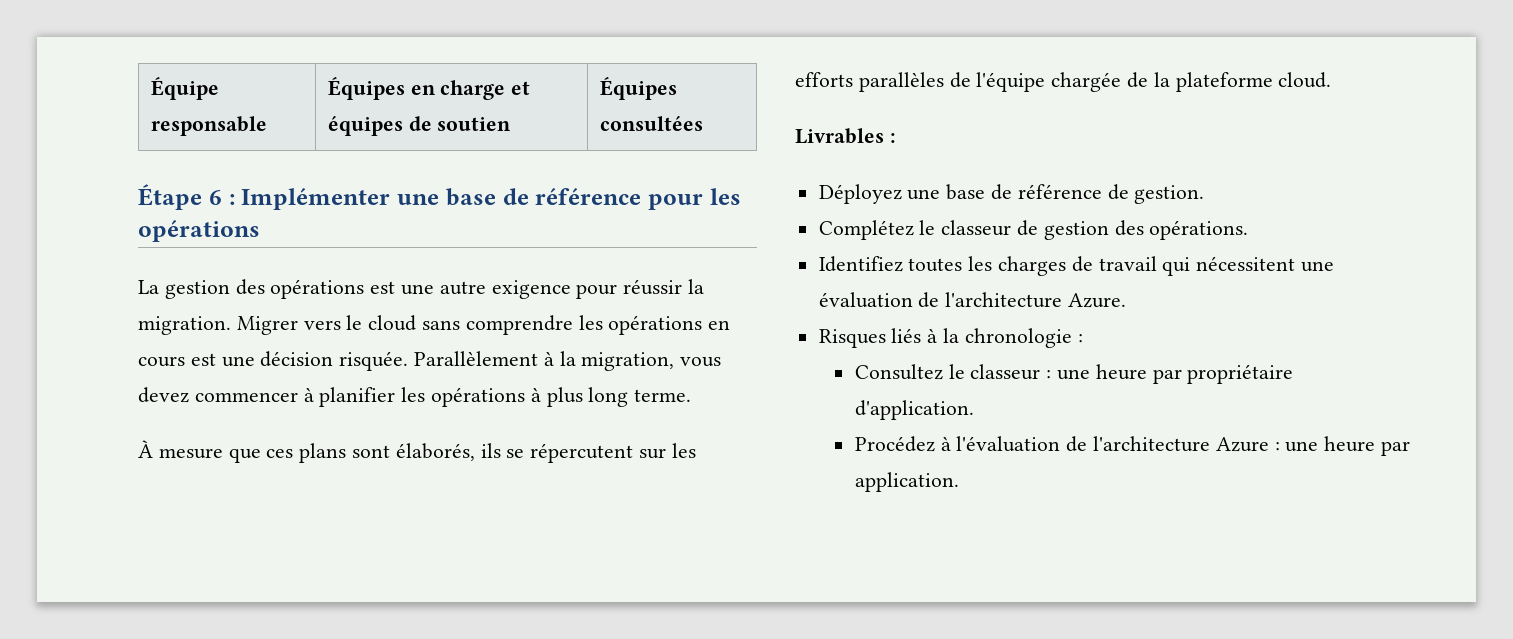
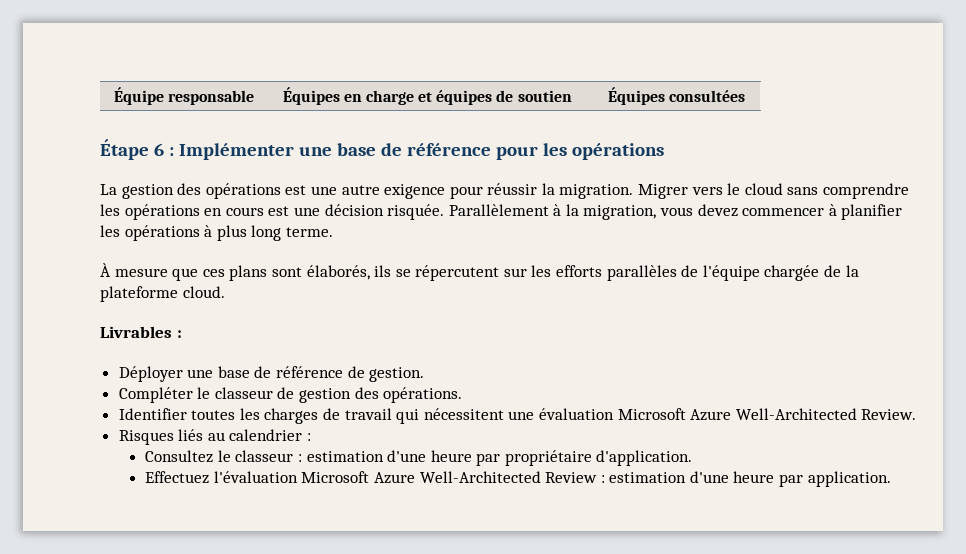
- Déployez une base de référence de gestion.
+ Déployer une base de référence de gestion.
- Complétez le classeur de gestion des opérations.
+ Compléter le classeur de gestion des opérations.
- Identifiez toutes les charges de travail qui nécessitent une évaluation de l'architecture Azure.
+ Identifier toutes les charges de travail qui nécessitent une évaluation Microsoft Azure Well-Architected Review.
- Risques liés à la chronologie :
+ Risques liés au calendrier :
- Consultez le classeur : une heure par propriétaire d'application.
+ Consultez le classeur : estimation d'une heure par propriétaire d'application.
- Procédez à l'évaluation de l'architecture Azure : une heure par application.
+ Effectuez l'évaluation Microsoft Azure Well-Architected Review : estimation d'une heure par application.

